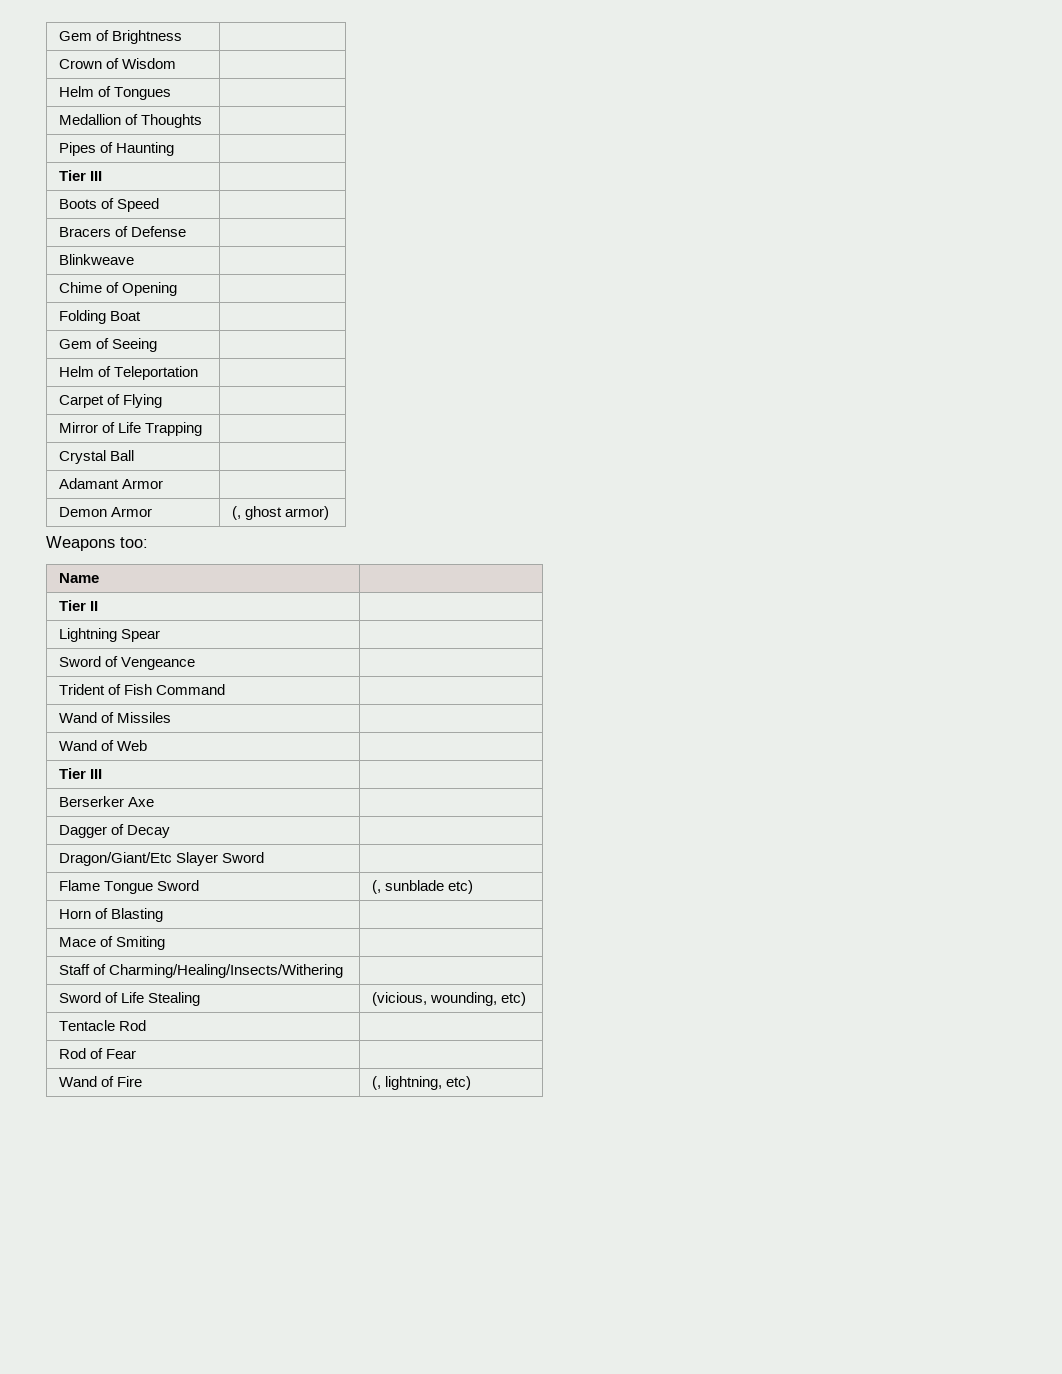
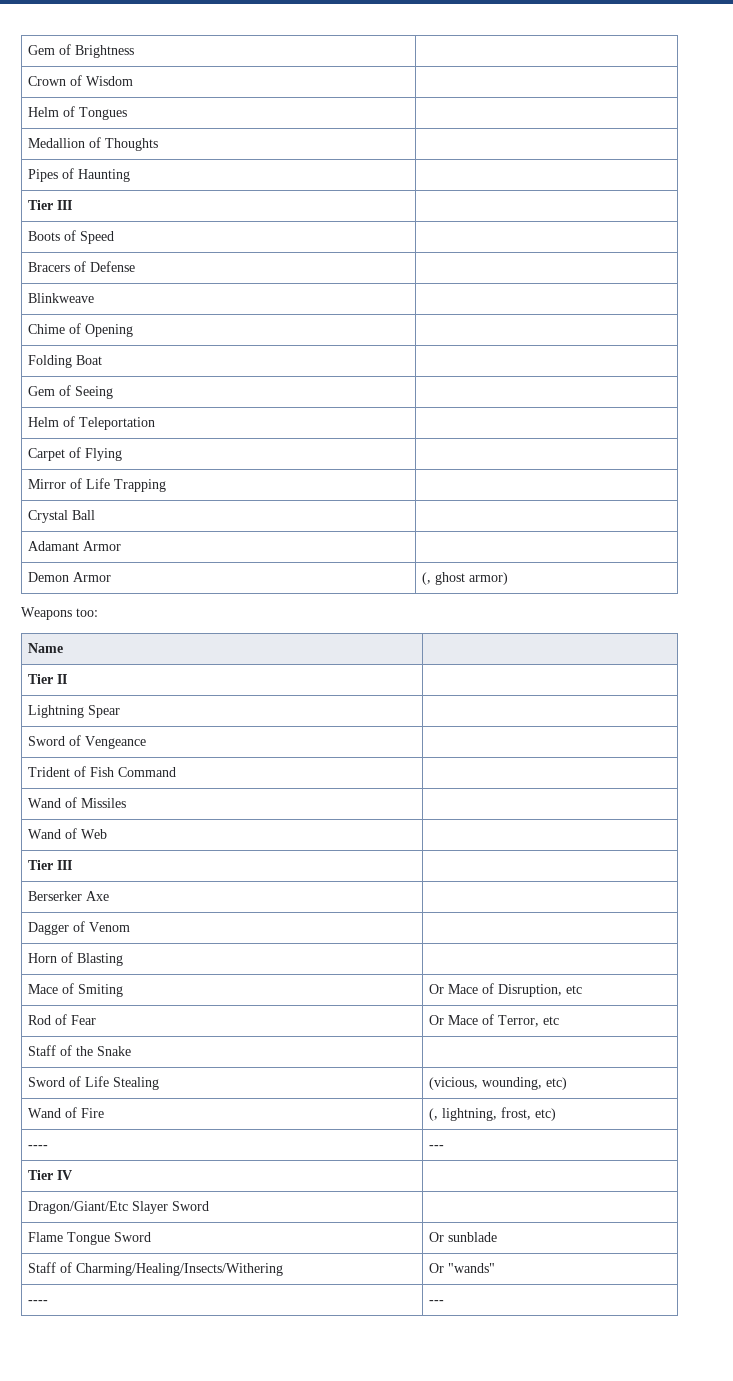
- Dagger of Decay |
+ Dagger of Venom |
+ Horn of Blasting |
+ Mace of Smiting | Or Mace of Disruption, etc
+ Rod of Fear | Or Mace of Terror, etc
+ Staff of the Snake |
+ Sword of Life Stealing | (vicious, wounding, etc)
+ Wand of Fire | (, lightning, frost, etc)
+ ---- | ---
+ Tier IV |
- Flame Tongue Sword | (, sunblade etc)
- Horn of Blasting |
- Mace of Smiting |
- Staff of Charming/Healing/Insects/Withering |
- Sword of Life Stealing | (vicious, wounding, etc)
- Tentacle Rod |
- Rod of Fear |
- Wand of Fire | (, lightning, etc)
+ Flame Tongue Sword | Or sunblade
+ Staff of Charming/Healing/Insects/Withering | Or "wands"
+ ---- | ---

